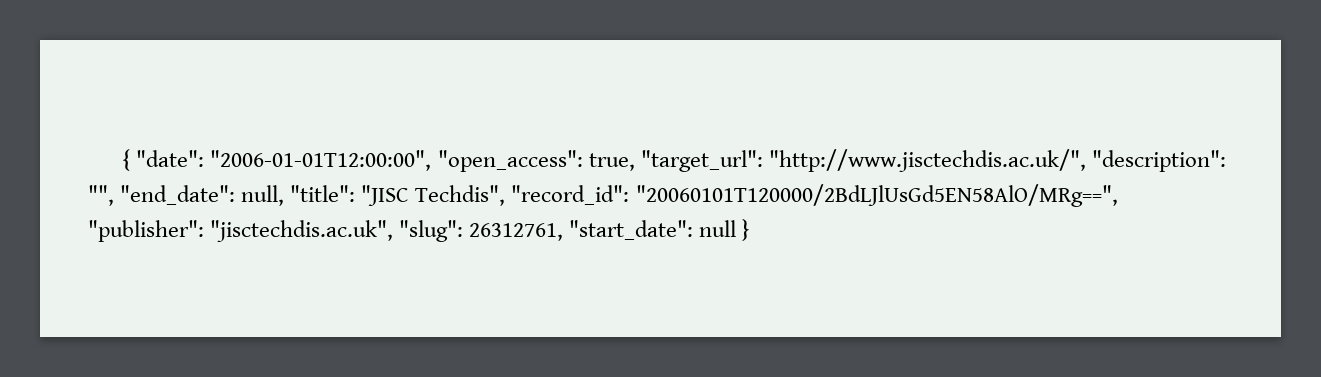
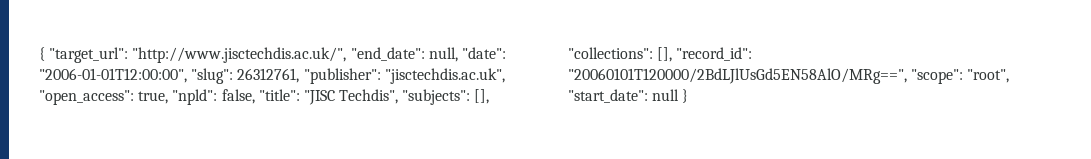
- { "date": "2006-01-01T12:00:00", "open_access": true, "target_url": "http://www.jisctechdis.ac.uk/", "description": "", "end_date": null, "title": "JISC Techdis", "record_id": "20060101T120000/2BdLJlUsGd5EN58AlO/MRg==", "publisher": "jisctechdis.ac.uk", "slug": 26312761, "start_date": null }
+ { "target_url": "http://www.jisctechdis.ac.uk/", "end_date": null, "date": "2006-01-01T12:00:00", "slug": 26312761, "publisher": "jisctechdis.ac.uk", "open_access": true, "npld": false, "title": "JISC Techdis", "subjects": [], "collections": [], "record_id": "20060101T120000/2BdLJlUsGd5EN58AlO/MRg==", "scope": "root", "start_date": null }

